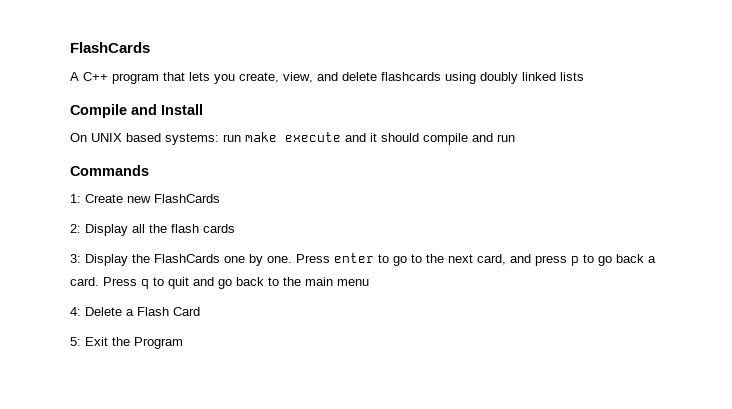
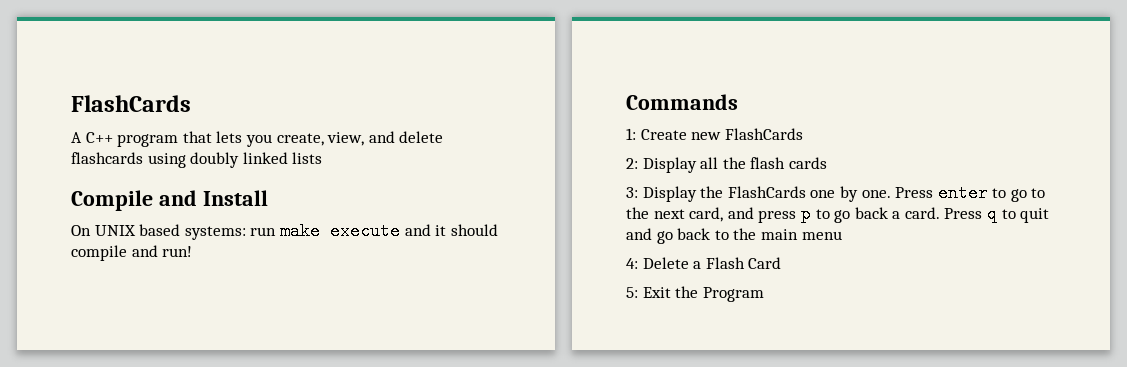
- On UNIX based systems: run make execute and it should compile and run
+ On UNIX based systems: run make execute and it should compile and run!

